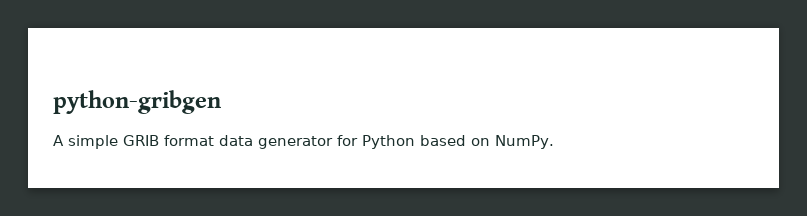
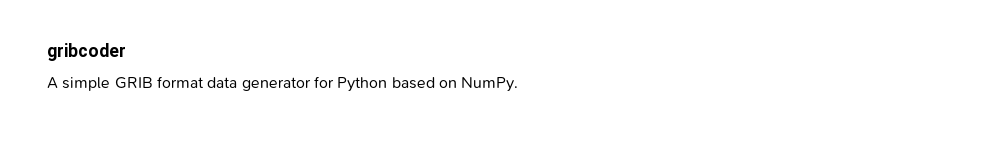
- python-gribgen
+ gribcoder

